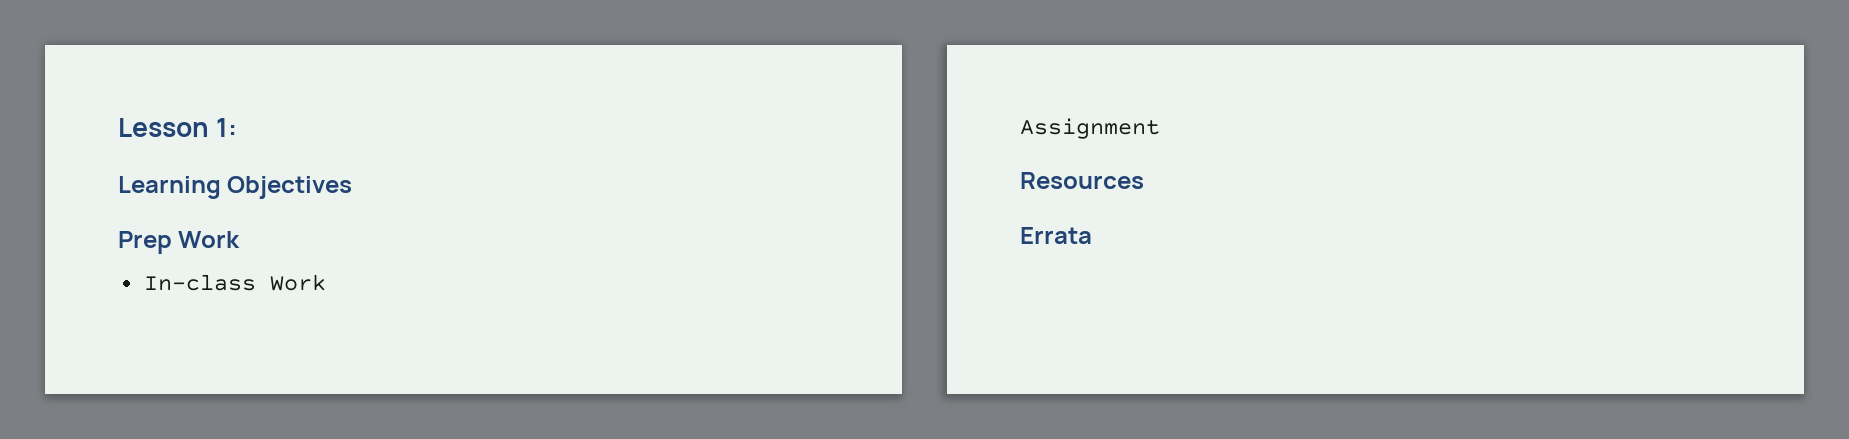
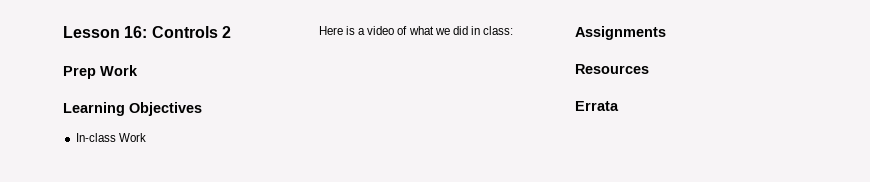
- Lesson 1:
+ Lesson 16: Controls 2
+ Prep Work
- Prep Work
- Assignment
+ Here is a video of what we did in class:
+ Assignments

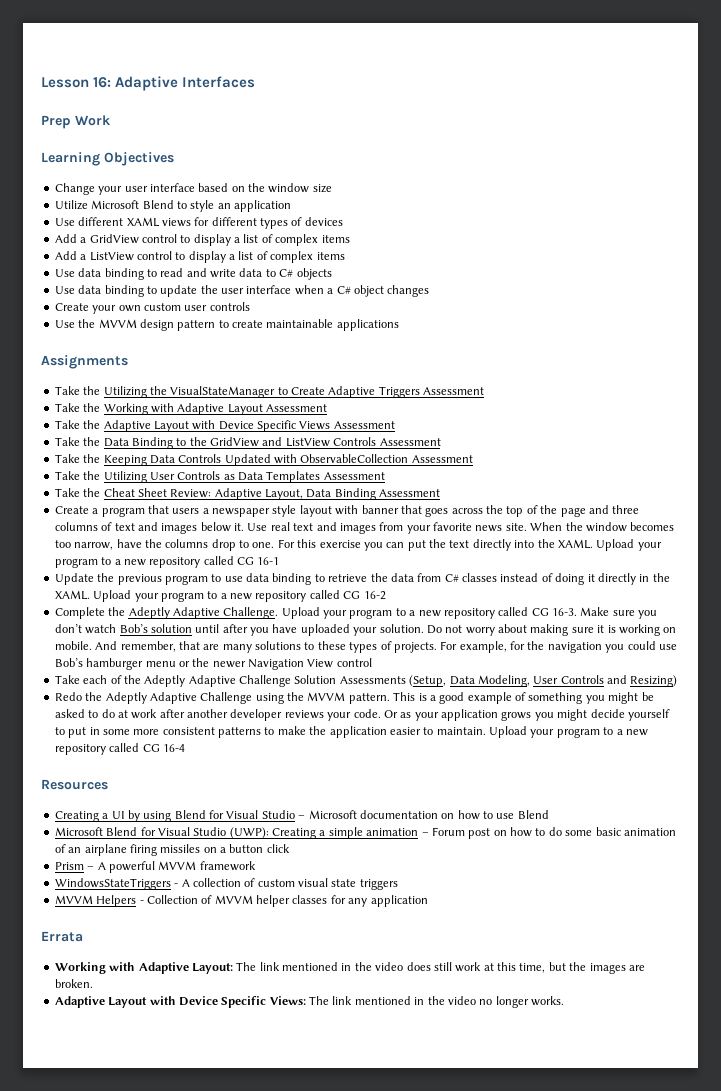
- Lesson 16: Controls 2
+ Lesson 16: Adaptive Interfaces
- In-class Work
- Here is a video of what we did in class:
+ Change your user interface based on the window size
+ Utilize Microsoft Blend to style an application
+ Use different XAML views for different types of devices
+ Add a GridView control to display a list of complex items
+ Add a ListView control to display a list of complex items
+ Use data binding to read and write data to C# objects
+ Use data binding to update the user interface when a C# object changes
+ Create your own custom user controls
+ Use the MVVM design pattern to create maintainable applications
  Assignments
+ Take the Utilizing the VisualStateManager to Create Adaptive Triggers Assessment
+ Take the Working with Adaptive Layout Assessment
+ Take the Adaptive Layout with Device Specific Views Assessment
+ Take the Data Binding to the GridView and ListView Controls Assessment
+ Take the Keeping Data Controls Updated with ObservableCollection Assessment
+ Take the Utilizing User Controls as Data Templates Assessment
+ Take the Cheat Sheet Review: Adaptive Layout, Data Binding Assessment
+ Create a program that users a newspaper style layout with banner that goes across the top of the page and three columns of text and images below it. Use real text and images from your favorite news site. When the window becomes too narrow, have the columns drop to one. For this exercise you can put the text directly into the XAML. Upload your program to a new repository called CG 16-1
+ Update the previous program to use data binding to retrieve the data from C# classes instead of doing it directly in the XAML. Upload your program to a new repository called CG 16-2
+ Complete the Adeptly Adaptive Challenge. Upload your program to a new repository called CG 16-3. Make sure you don’t watch Bob’s solution until after you have uploaded your solution. Do not worry about making sure it is working on mobile. And remember, that are many solutions to these types of projects. For example, for the navigation you could use Bob’s hamburger menu or the newer Navigation View control
+ Take each of the Adeptly Adaptive Challenge Solution Assessments (Setup, Data Modeling, User Controls and Resizing)
+ Redo the Adeptly Adaptive Challenge using the MVVM pattern. This is a good example of something you might be asked to do at work after another developer reviews your code. Or as your application grows you might decide yourself to put in some more consistent patterns to make the application easier to maintain. Upload your program to a new repository called CG 16-4
  Resources
+ Creating a UI by using Blend for Visual Studio – Microsoft documentation on how to use Blend
+ Microsoft Blend for Visual Studio (UWP): Creating a simple animation – Forum post on how to do some basic animation of an airplane firing missiles on a button click
+ Prism – A powerful MVVM framework
+ WindowsStateTriggers - A collection of custom visual state triggers
+ MVVM Helpers - Collection of MVVM helper classes for any application
  Errata
+ Working with Adaptive Layout: The link mentioned in the video does still work at this time, but the images are broken.
+ Adaptive Layout with Device Specific Views: The link mentioned in the video no longer works.

